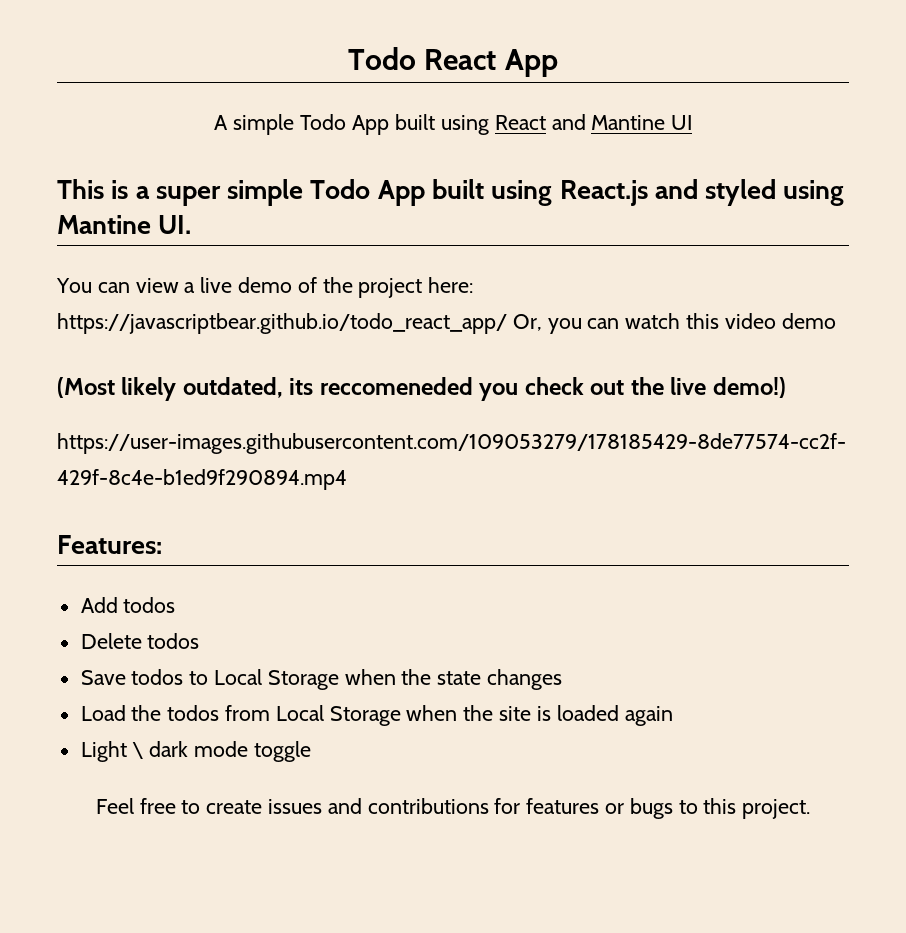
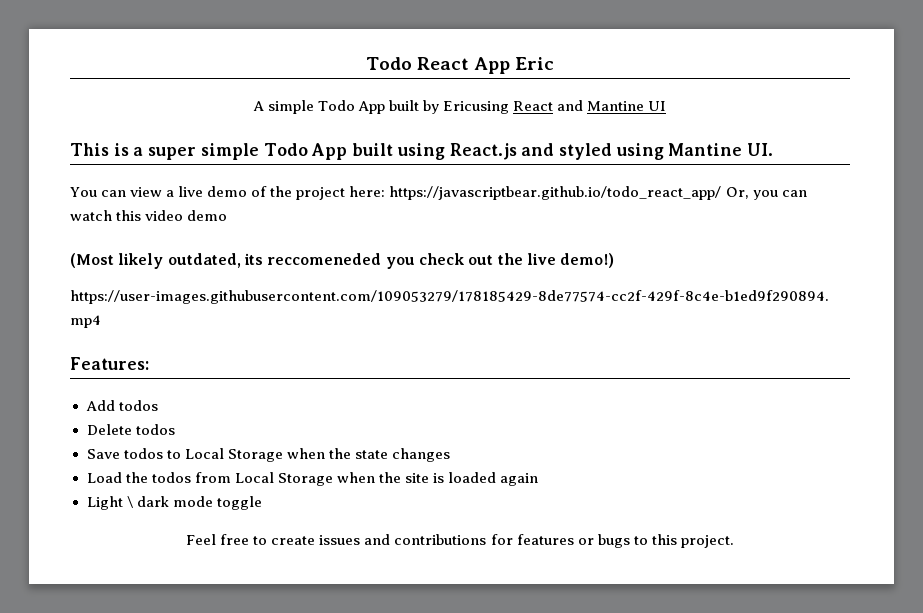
- Todo React App
+ Todo React App Eric
- A simple Todo App built using React and Mantine UI
+ A simple Todo App built by Ericusing React and Mantine UI

